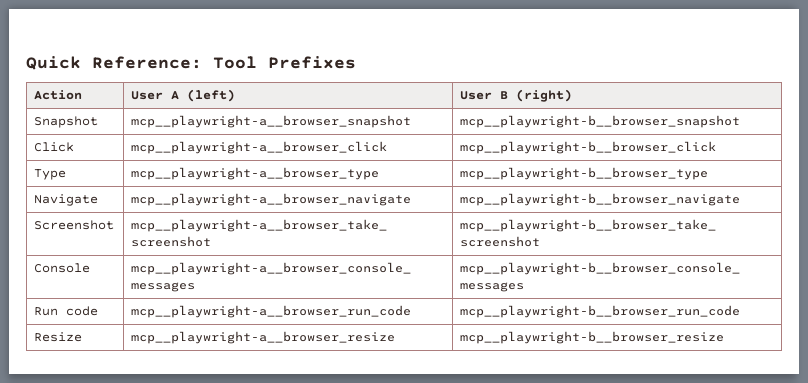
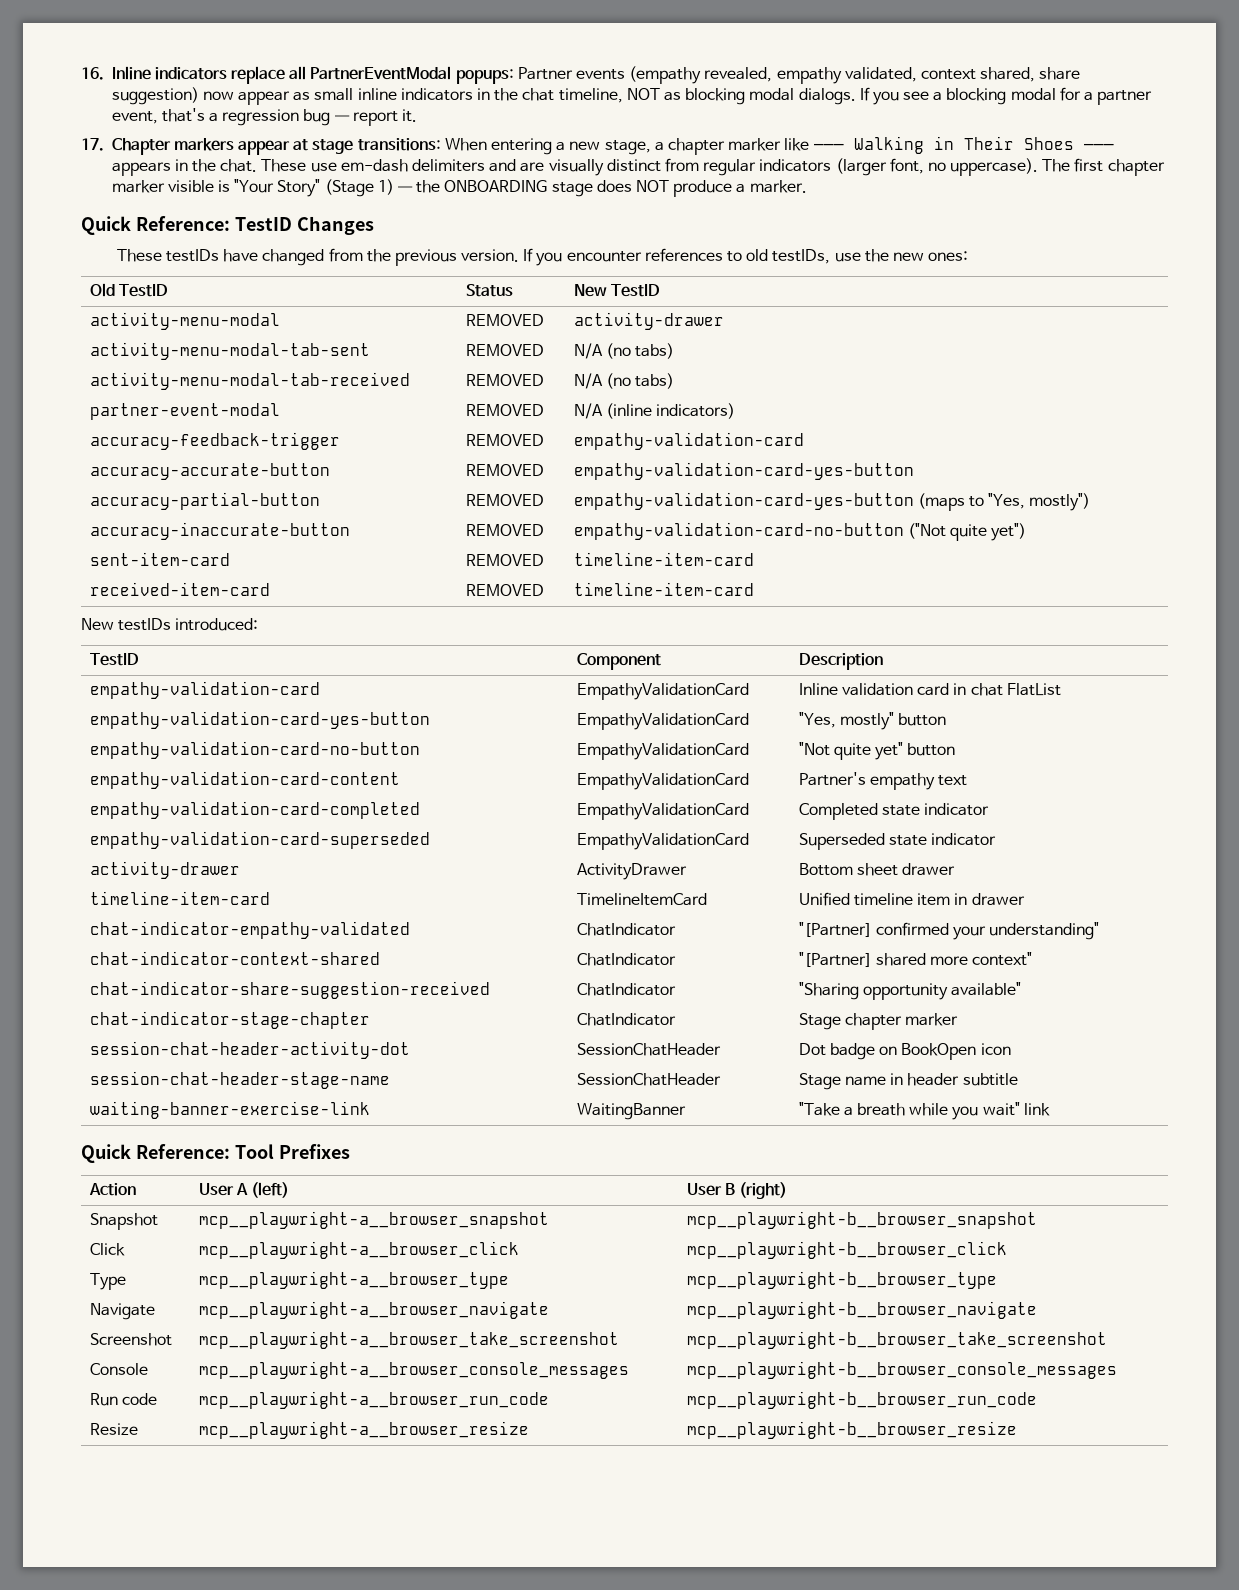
+ 16. Inline indicators replace all PartnerEventModal popups: Partner events (empathy revealed, empathy validated, context shared, share suggestion) now appear as small inline indicators in the chat timeline, NOT as blocking modal dialogs. If you see a blocking modal for a partner event, that's a regression bug — report it.
+ 17. Chapter markers appear at stage transitions: When entering a new stage, a chapter marker like ——— Walking in Their Shoes ——— appears in the chat. These use em-dash delimiters and are visually distinct from regular indicators (larger font, no uppercase). The first chapter marker visible is "Your Story" (Stage 1) — the ONBOARDING stage does NOT produce a marker.
+ Quick Reference: TestID Changes
+ These testIDs have changed from the previous version. If you encounter references to old testIDs, use the new ones:
+ Old TestID | Status | New TestID
+ activity-menu-modal | REMOVED | activity-drawer
+ activity-menu-modal-tab-sent | REMOVED | N/A (no tabs)
+ activity-menu-modal-tab-received | REMOVED | N/A (no tabs)
+ partner-event-modal | REMOVED | N/A (inline indicators)
+ accuracy-feedback-trigger | REMOVED | empathy-validation-card
+ accuracy-accurate-button | REMOVED | empathy-validation-card-yes-button
+ accuracy-partial-button | REMOVED | empathy-validation-card-yes-button (maps to "Yes, mostly")
+ accuracy-inaccurate-button | REMOVED | empathy-validation-card-no-button ("Not quite yet")
+ sent-item-card | REMOVED | timeline-item-card
+ received-item-card | REMOVED | timeline-item-card
+ New testIDs introduced:
+ TestID | Component | Description
+ empathy-validation-card | EmpathyValidationCard | Inline validation card in chat FlatList
+ empathy-validation-card-yes-button | EmpathyValidationCard | "Yes, mostly" button
+ empathy-validation-card-no-button | EmpathyValidationCard | "Not quite yet" button
+ empathy-validation-card-content | EmpathyValidationCard | Partner's empathy text
+ empathy-validation-card-completed | EmpathyValidationCard | Completed state indicator
+ empathy-validation-card-superseded | EmpathyValidationCard | Superseded state indicator
+ activity-drawer | ActivityDrawer | Bottom sheet drawer
+ timeline-item-card | TimelineItemCard | Unified timeline item in drawer
+ chat-indicator-empathy-validated | ChatIndicator | "[Partner] confirmed your understanding"
+ chat-indicator-context-shared | ChatIndicator | "[Partner] shared more context"
+ chat-indicator-share-suggestion-received | ChatIndicator | "Sharing opportunity available"
+ chat-indicator-stage-chapter | ChatIndicator | Stage chapter marker
+ session-chat-header-activity-dot | SessionChatHeader | Dot badge on BookOpen icon
+ session-chat-header-stage-name | SessionChatHeader | Stage name in header subtitle
+ waiting-banner-exercise-link | WaitingBanner | "Take a breath while you wait" link

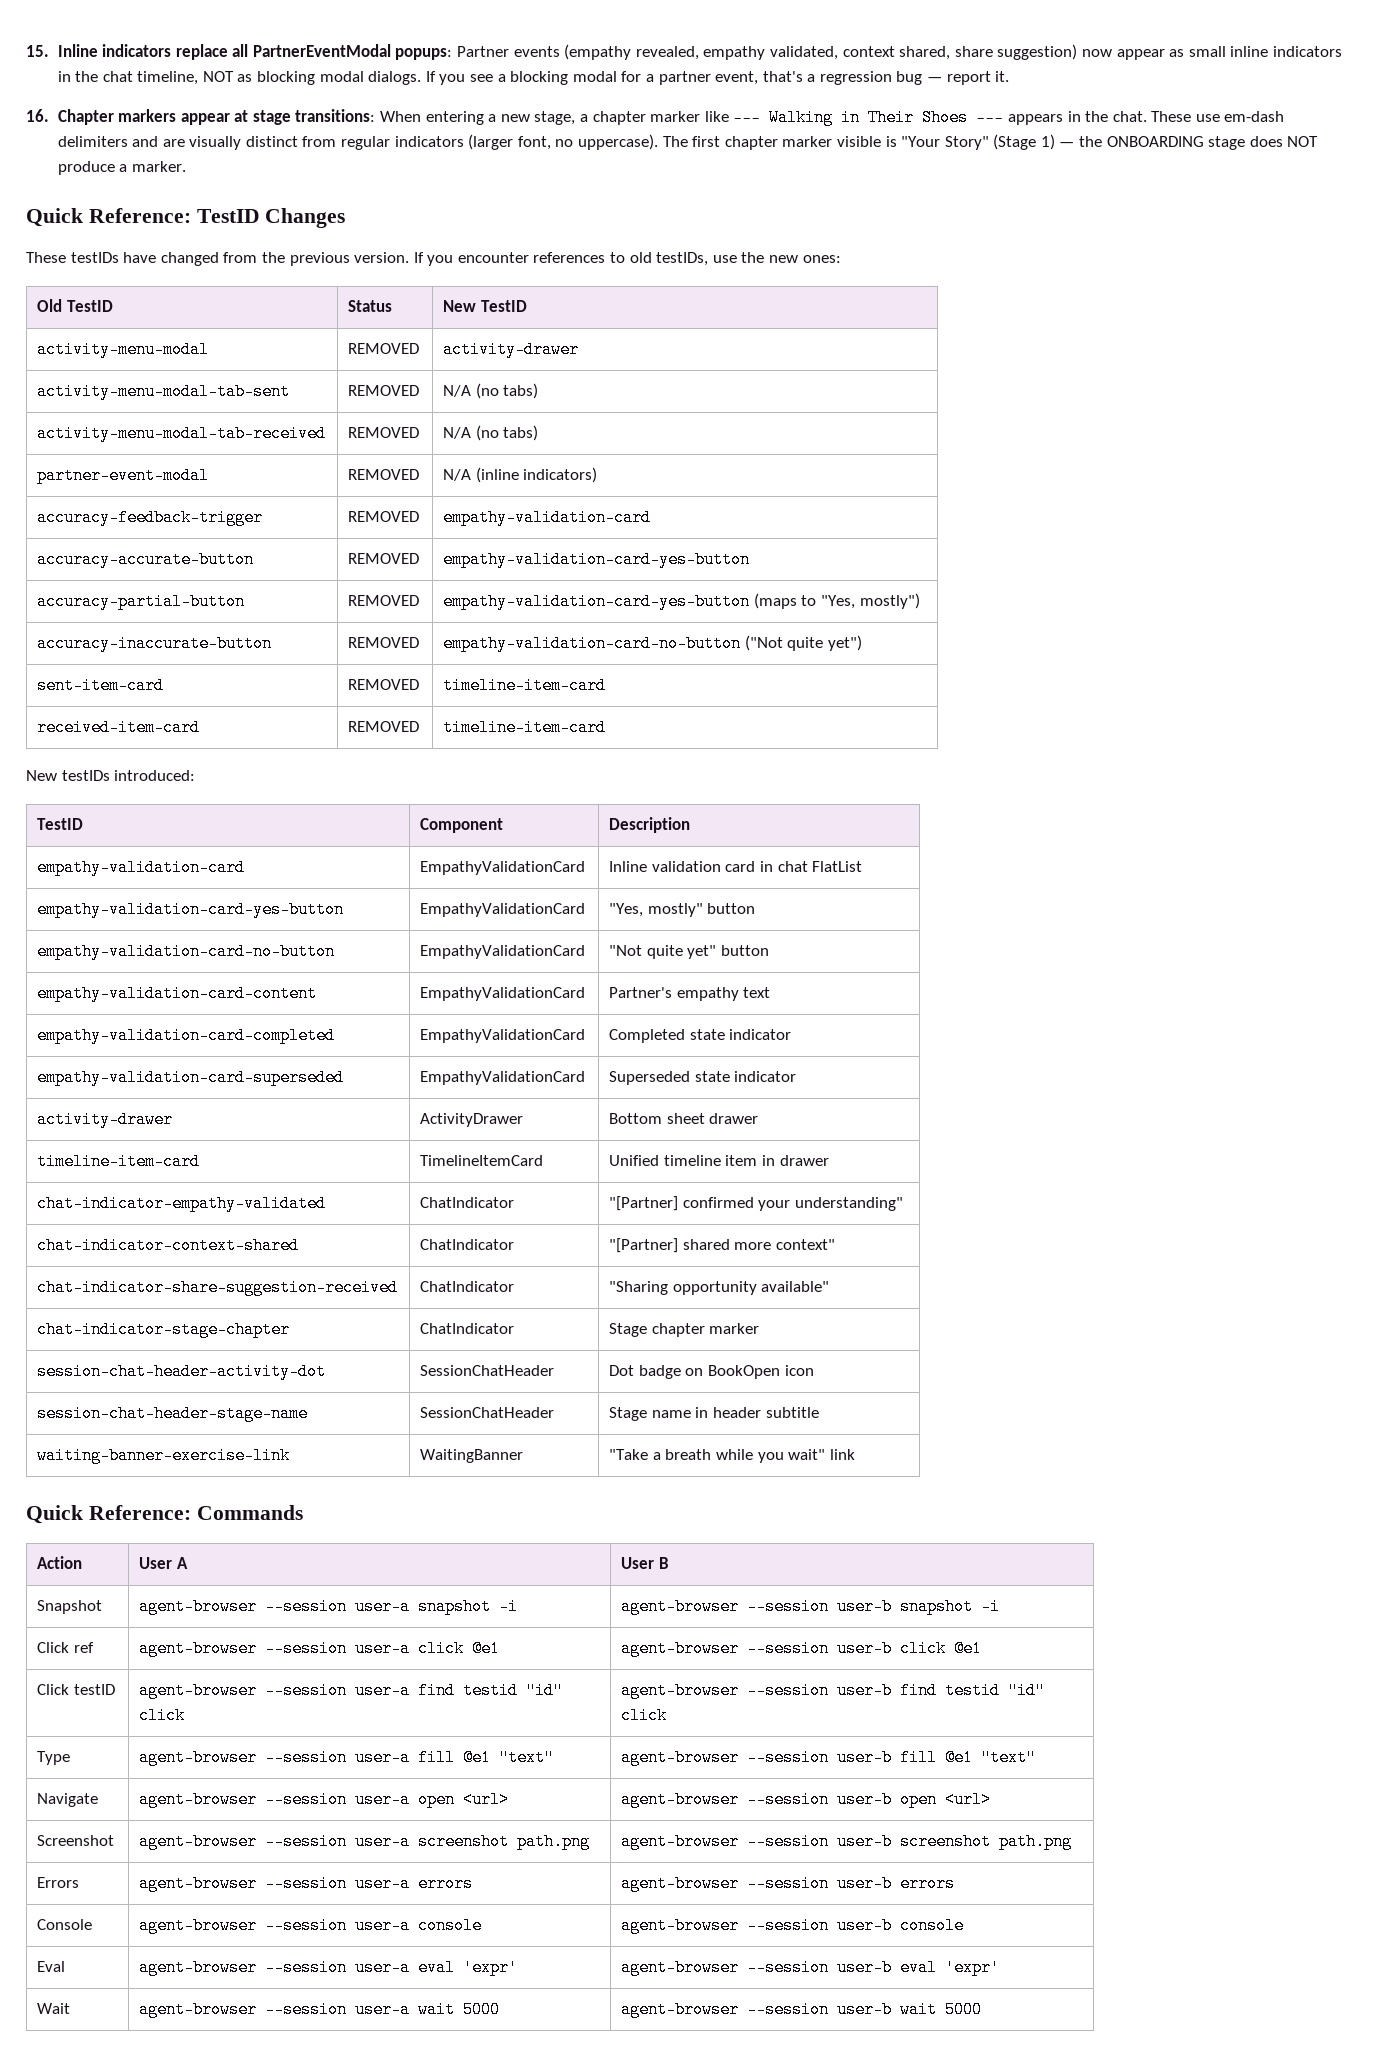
- 16. Inline indicators replace all PartnerEventModal popups: Partner events (empathy revealed, empathy validated, context shared, share suggestion) now appear as small inline indicators in the chat timeline, NOT as blocking modal dialogs.
+ 15. Inline indicators replace all PartnerEventModal popups: Partner events (empathy revealed, empathy validated, context shared, share suggestion) now appear as small inline indicators in the chat timeline, NOT as blocking modal dialogs.
- 17. Chapter markers appear at stage transitions: When entering a new stage, a chapter marker like ——— Walking in Their Shoes ——— appears in the chat.
+ 16. Chapter markers appear at stage transitions: When entering a new stage, a chapter marker like ——— Walking in Their Shoes ——— appears in the chat.
- Quick Reference: Tool Prefixes
+ Quick Reference: Commands
- Action | User A (left) | User B (right)
+ Action | User A | User B
- Snapshot | mcp__playwright-a__browser_snapshot | mcp__playwright-b__browser_snapshot
- Click | mcp__playwright-a__browser_click | mcp__playwright-b__browser_click
- Type | mcp__playwright-a__browser_type | mcp__playwright-b__browser_type
- Navigate | mcp__playwright-a__browser_navigate | mcp__playwright-b__browser_navigate
- Screenshot | mcp__playwright-a__browser_take_screenshot | mcp__playwright-b__browser_take_screenshot
- Console | mcp__playwright-a__browser_console_messages | mcp__playwright-b__browser_console_messages
- Run code | mcp__playwright-a__browser_run_code | mcp__playwright-b__browser_run_code
- Resize | mcp__playwright-a__browser_resize | mcp__playwright-b__browser_resize
+ Snapshot | agent-browser --session user-a snapshot -i | agent-browser --session user-b snapshot -i
+ Click ref | agent-browser --session user-a click @e1 | agent-browser --session user-b click @e1
+ Click testID | agent-browser --session user-a find testid "id" click | agent-browser --session user-b find testid "id" click
+ Type | agent-browser --session user-a fill @e1 "text" | agent-browser --session user-b fill @e1 "text"
+ Navigate | agent-browser --session user-a open <url> | agent-browser --session user-b open <url>
+ Screenshot | agent-browser --session user-a screenshot path.png | agent-browser --session user-b screenshot path.png
+ Errors | agent-browser --session user-a errors | agent-browser --session user-b errors
+ Console | agent-browser --session user-a console | agent-browser --session user-b console
+ Eval | agent-browser --session user-a eval 'expr' | agent-browser --session user-b eval 'expr'
+ Wait | agent-browser --session user-a wait 5000 | agent-browser --session user-b wait 5000

